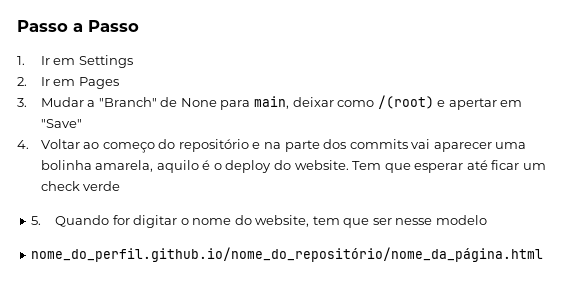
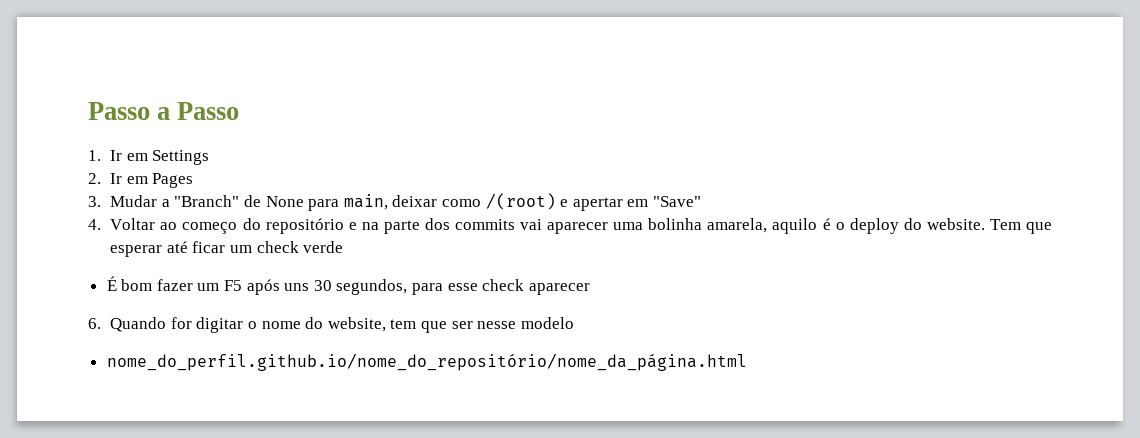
- 5. Quando for digitar o nome do website, tem que ser nesse modelo
+ É bom fazer um F5 após uns 30 segundos, para esse check aparecer
+ 6. Quando for digitar o nome do website, tem que ser nesse modelo

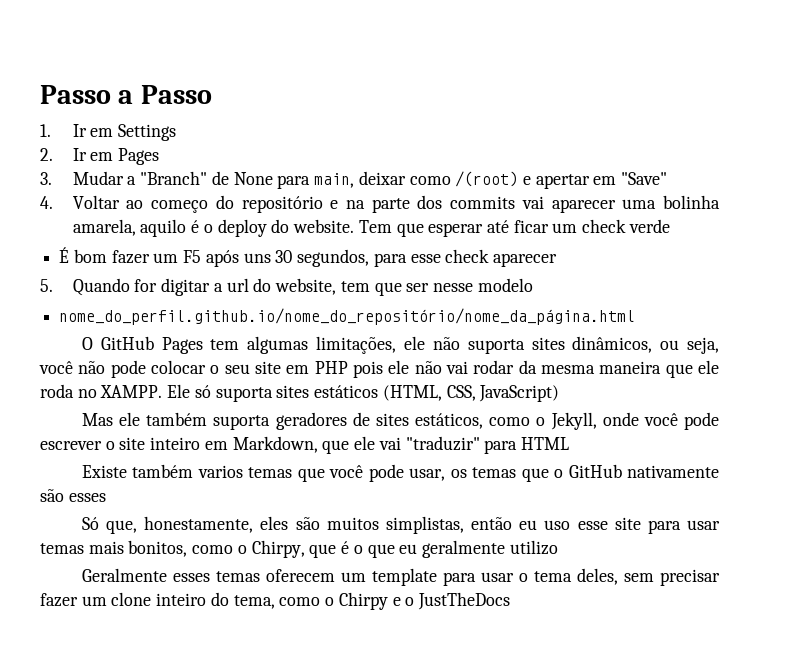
- 6. Quando for digitar o nome do website, tem que ser nesse modelo
+ 5. Quando for digitar a url do website, tem que ser nesse modelo
+ O GitHub Pages tem algumas limitações, ele não suporta sites dinâmicos, ou seja, você não pode colocar o seu site em PHP pois ele não vai rodar da mesma maneira que ele roda no XAMPP. Ele só suporta sites estáticos (HTML, CSS, JavaScript)
+ Mas ele também suporta geradores de sites estáticos, como o Jekyll, onde você pode escrever o site inteiro em Markdown, que ele vai "traduzir" para HTML
+ Existe também varios temas que você pode usar, os temas que o GitHub nativamente são esses
+ Só que, honestamente, eles são muitos simplistas, então eu uso esse site para usar temas mais bonitos, como o Chirpy, que é o que eu geralmente utilizo
+ Geralmente esses temas oferecem um template para usar o tema deles, sem precisar fazer um clone inteiro do tema, como o Chirpy e o JustTheDocs

